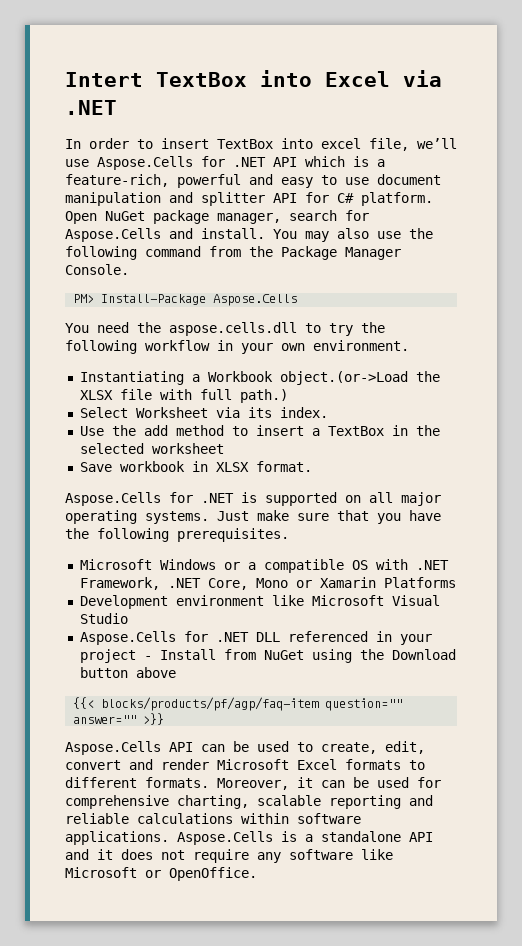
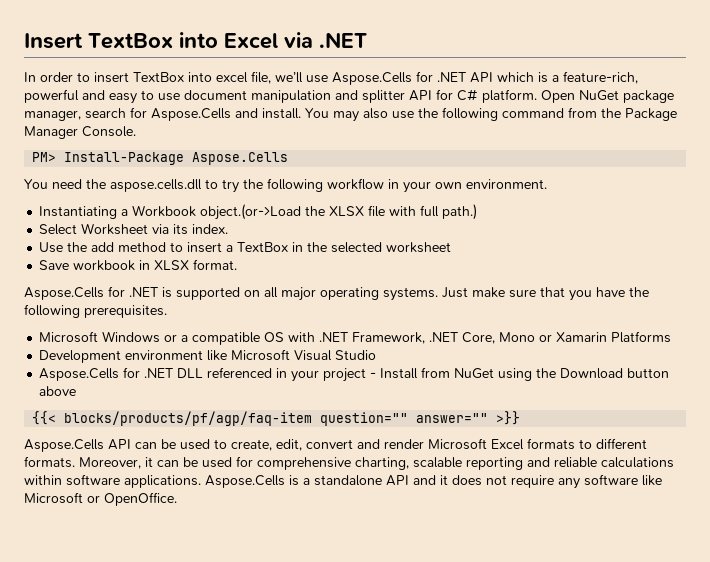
- Intert TextBox into Excel via .NET
+ Insert TextBox into Excel via .NET

